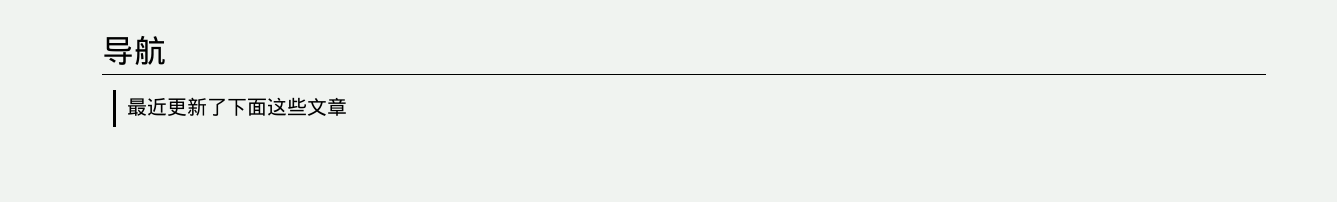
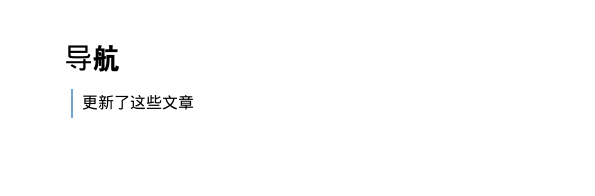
- 最近更新了下面这些文章
+ 更新了这些文章

